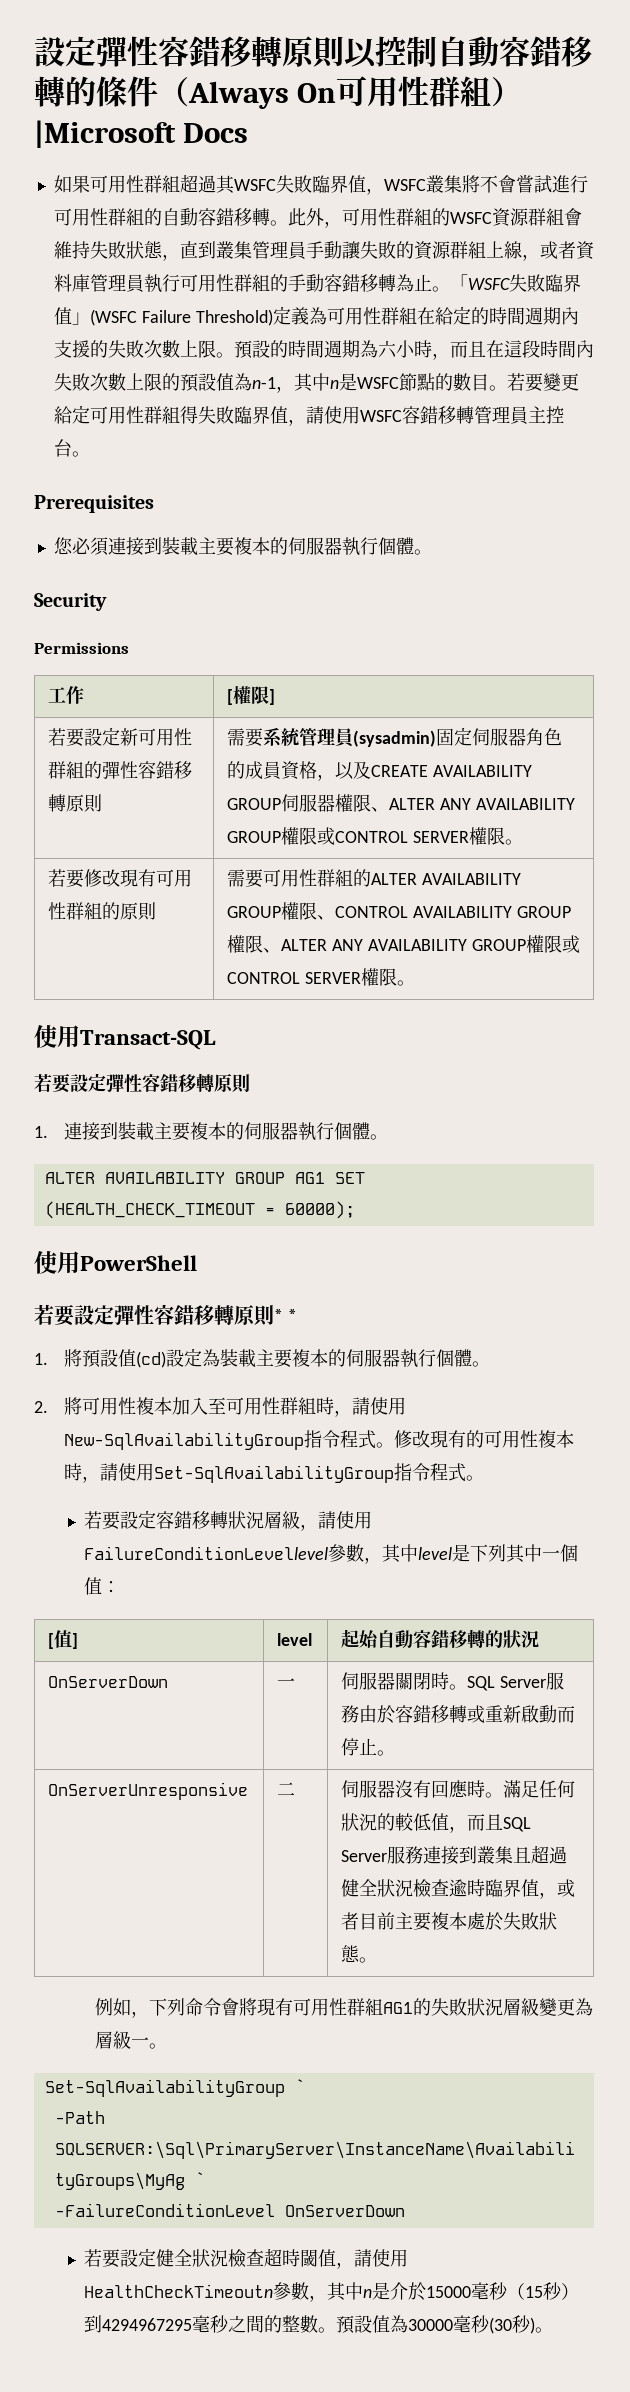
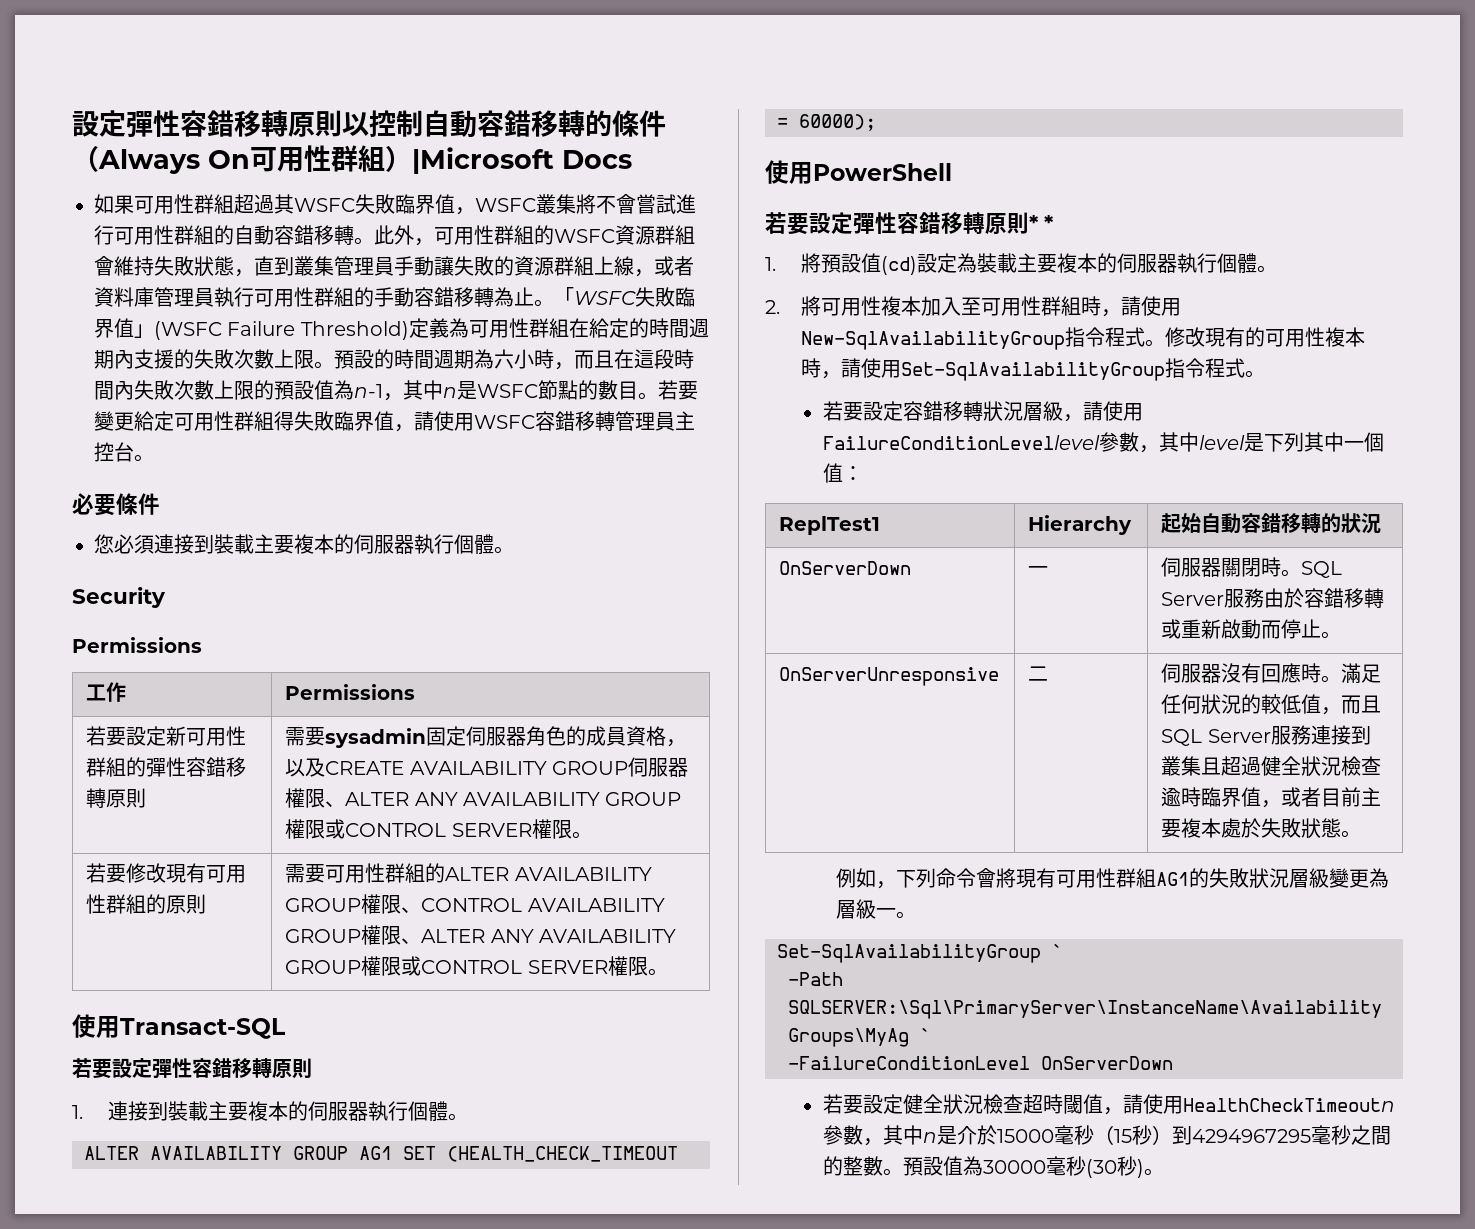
- Prerequisites
+ 必要條件
- 工作 | [權限]
+ 工作 | Permissions
- 若要設定新可用性群組的彈性容錯移轉原則 | 需要系統管理員(sysadmin)固定伺服器角色的成員資格，以及CREATE AVAILABILITY GROUP伺服器權限、ALTER ANY AVAILABILITY GROUP權限或CONTROL SERVER權限。
+ 若要設定新可用性群組的彈性容錯移轉原則 | 需要sysadmin固定伺服器角色的成員資格，以及CREATE AVAILABILITY GROUP伺服器權限、ALTER ANY AVAILABILITY GROUP權限或CONTROL SERVER權限。
- [值] | level | 起始自動容錯移轉的狀況
+ ReplTest1 | Hierarchy | 起始自動容錯移轉的狀況

